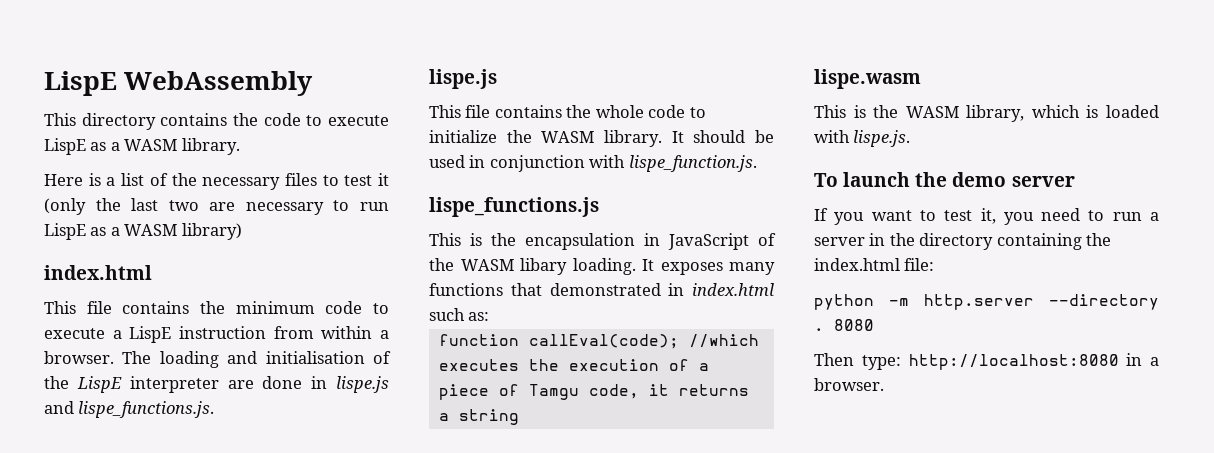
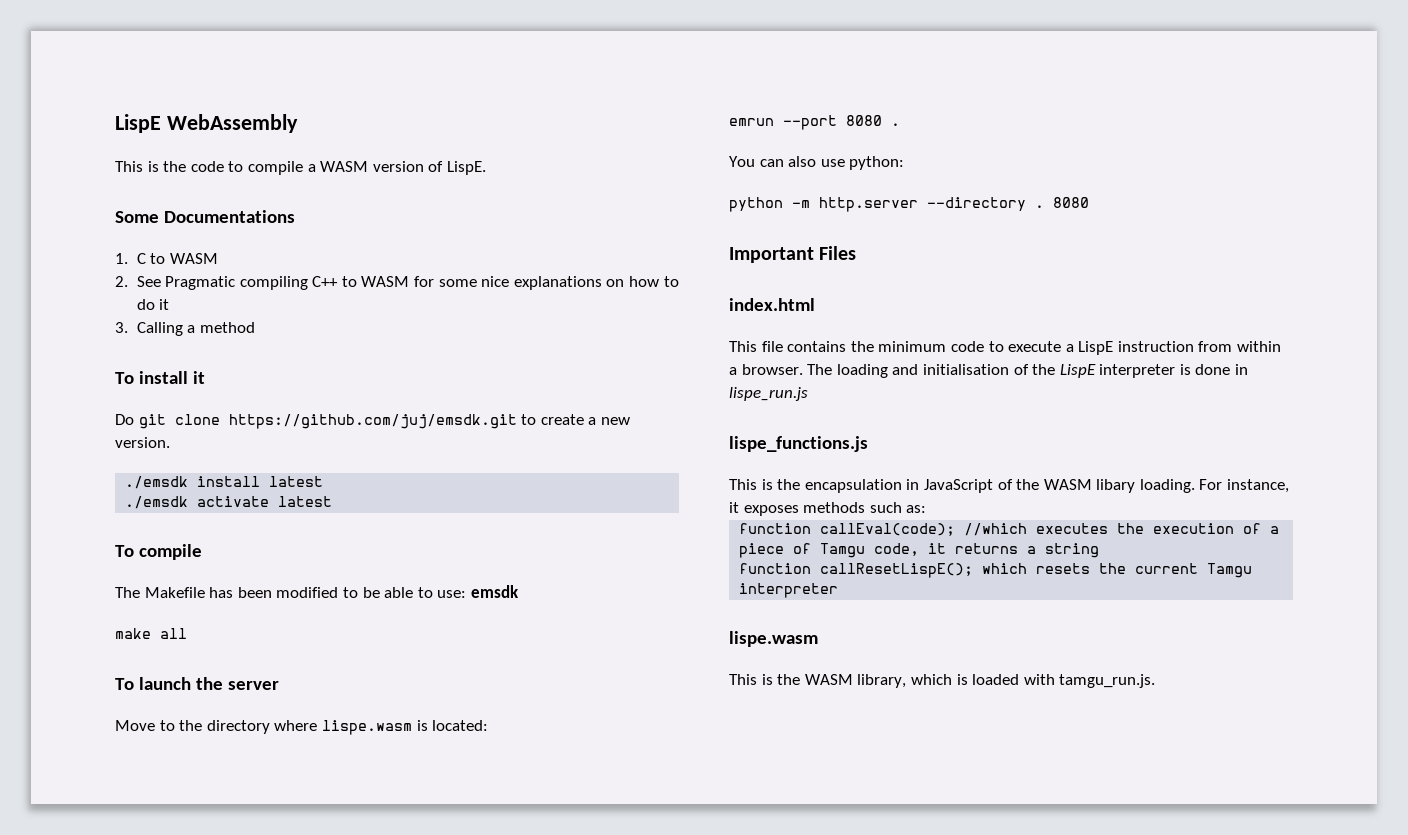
- This directory contains the code to execute LispE as a WASM library.
- Here is a list of the necessary files to test it (only the last two are necessary to run LispE as a WASM library)
+ This is the code to compile a WASM version of LispE.
+ Some Documentations
+ 1. C to WASM
+ 2. See Pragmatic compiling C++ to WASM for some nice explanations on how to do it
+ 3. Calling a method
+ To install it
+ Do git clone https://github.com/juj/emsdk.git to create a new version.
+ ./emsdk install latest
+ ./emsdk activate latest
+ To compile
+ The Makefile has been modified to be able to use: emsdk
+ make all
+ To launch the server
+ Move to the directory where lispe.wasm is located:
+ emrun --port 8080 .
+ You can also use python:
+ python -m http.server --directory . 8080
+ Important Files
- The loading and initialisation of the LispE interpreter are done in lispe.js and lispe_functions.js.
- lispe.js
- This file contains the whole code to initialize the WASM library. It should be used in conjunction with lispe_function.js.
+ The loading and initialisation of the LispE interpreter is done in lispe_run.js
- It exposes many functions that demonstrated in index.html such as:
+ For instance, it exposes methods such as:
+ function callResetLispE(); which resets the current Tamgu interpreter
- This is the WASM library, which is loaded with lispe.js.
- To launch the demo server
- If you want to test it, you need to run a server in the directory containing the index.html file:
- python -m http.server --directory . 8080
- Then type: http://localhost:8080 in a browser.
+ This is the WASM library, which is loaded with tamgu_run.js.

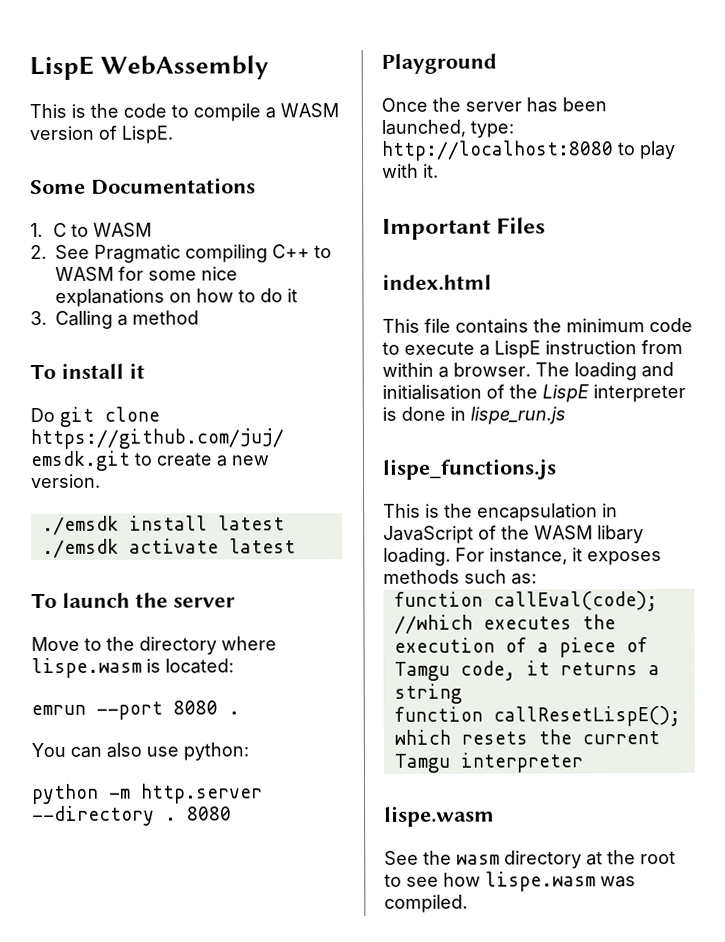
- To compile
- The Makefile has been modified to be able to use: emsdk
- make all
+ Playground
+ Once the server has been launched, type: http://localhost:8080 to play with it.
- This is the WASM library, which is loaded with tamgu_run.js.
+ See the wasm directory at the root to see how lispe.wasm was compiled.

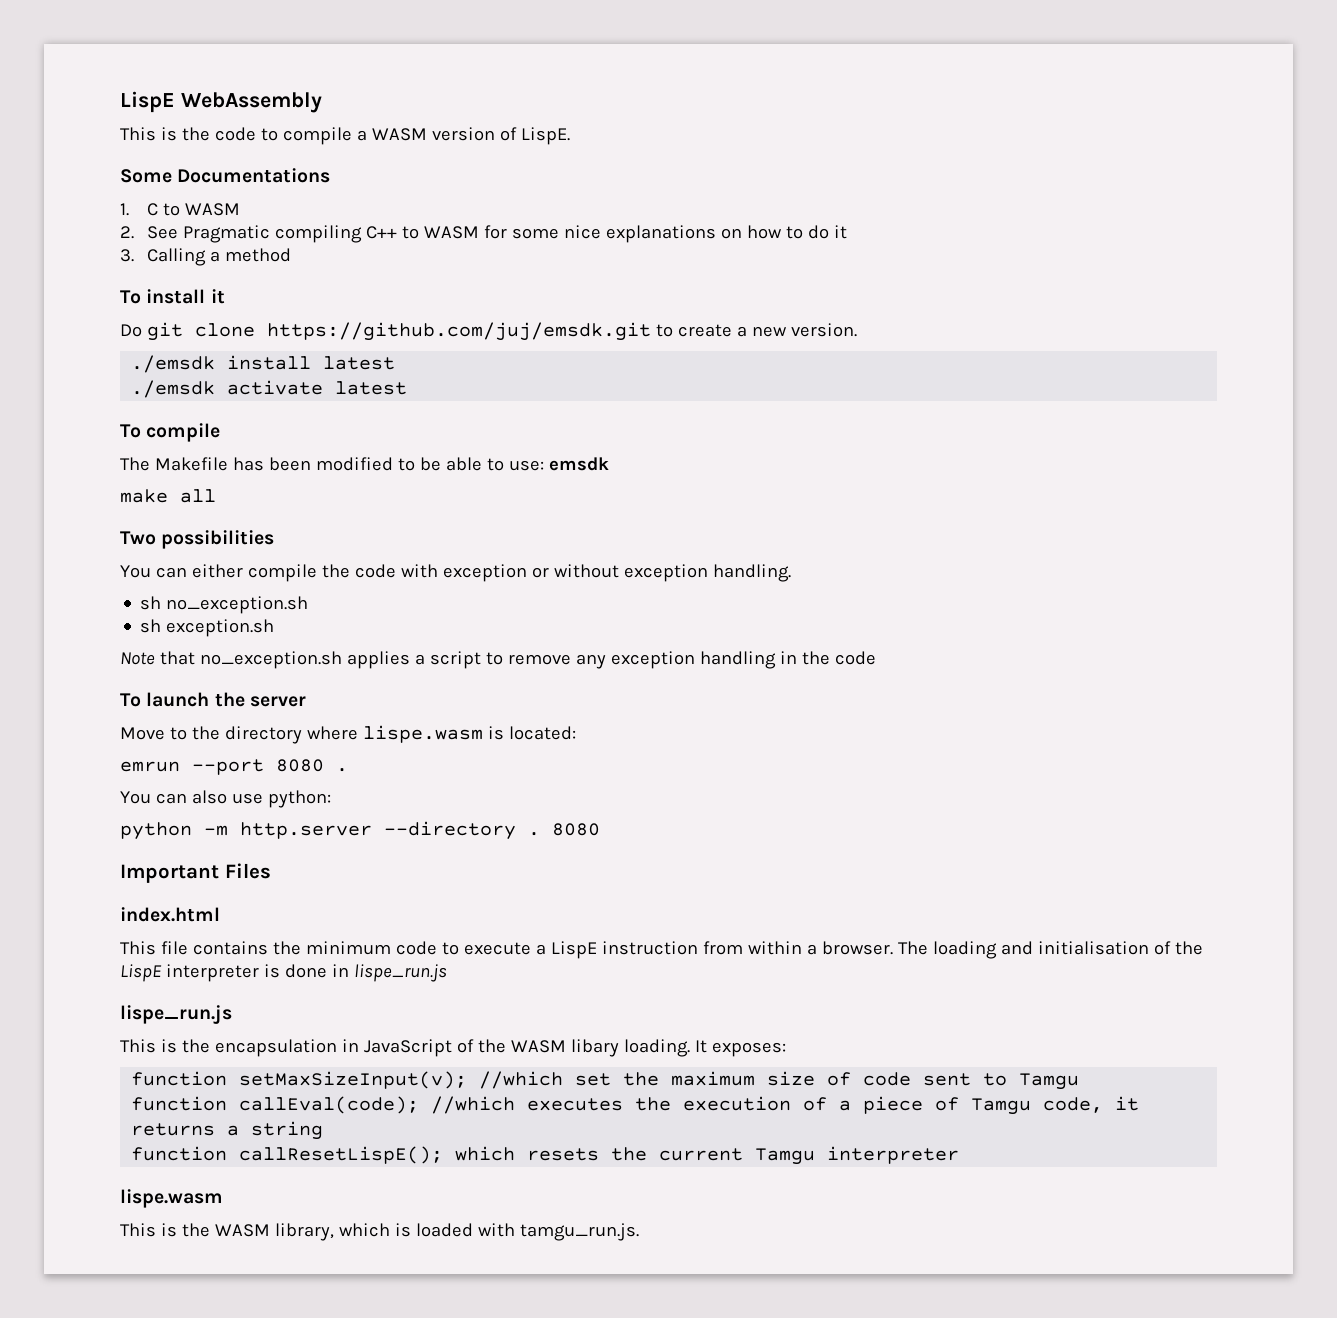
+ To compile
+ The Makefile has been modified to be able to use: emsdk
+ make all
+ Two possibilities
+ You can either compile the code with exception or without exception handling.
+ sh no_exception.sh
+ sh exception.sh
+ Note that no_exception.sh applies a script to remove any exception handling in the code
- Playground
- Once the server has been launched, type: http://localhost:8080 to play with it.
  The loading and initialisation of the LispE interpreter is done in lispe_run.js
- lispe_functions.js
+ lispe_run.js
- For instance, it exposes methods such as:
+ It exposes:
+ function setMaxSizeInput(v); //which set the maximum size of code sent to Tamgu
- See the wasm directory at the root to see how lispe.wasm was compiled.
+ This is the WASM library, which is loaded with tamgu_run.js.

